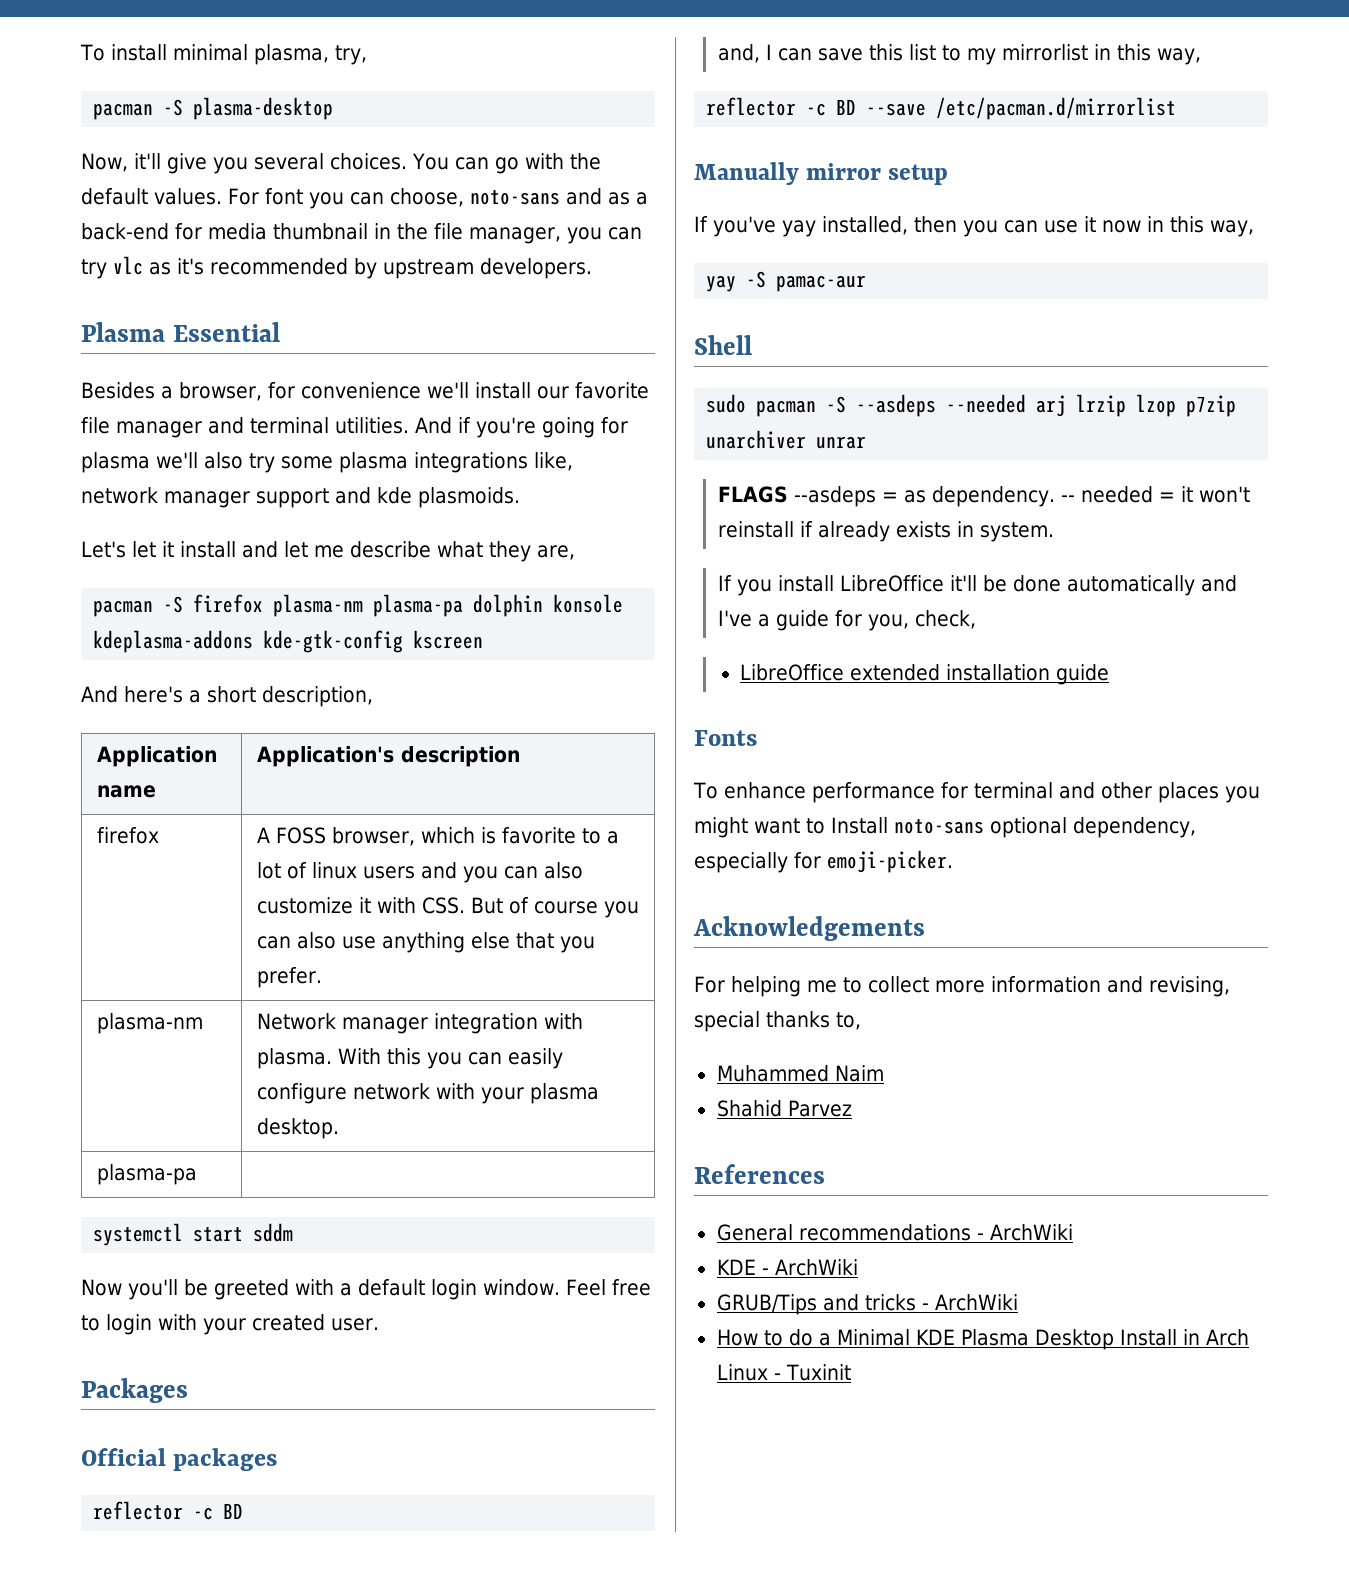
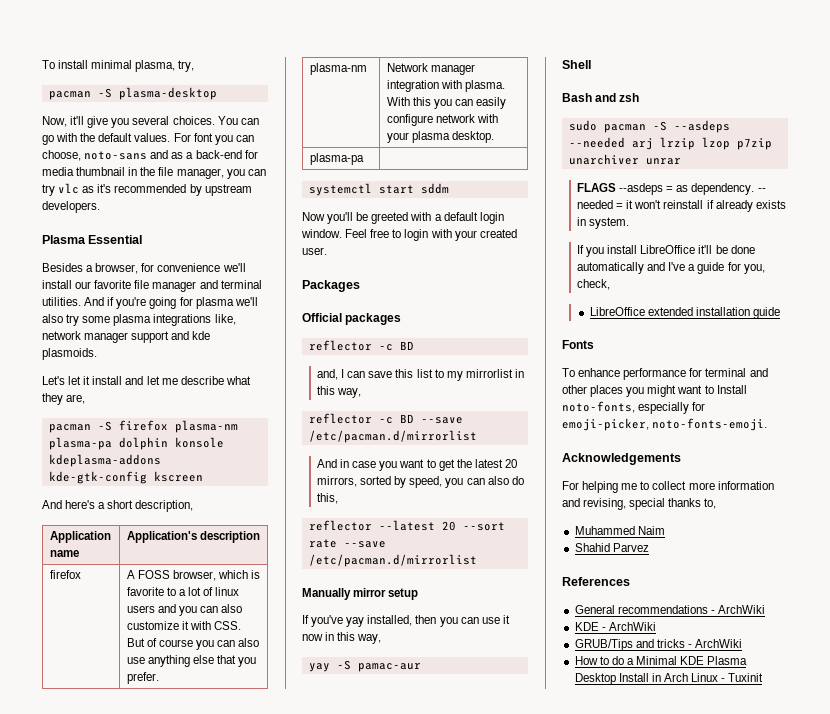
+ And in case you want to get the latest 20 mirrors, sorted by speed, you can also do this,
+ reflector --latest 20 --sort rate --save /etc/pacman.d/mirrorlist
+ Bash and zsh
- To enhance performance for terminal and other places you might want to Install noto-sans optional dependency, especially for emoji-picker.
+ To enhance performance for terminal and other places you might want to Install noto-fonts, especially for emoji-picker, noto-fonts-emoji.

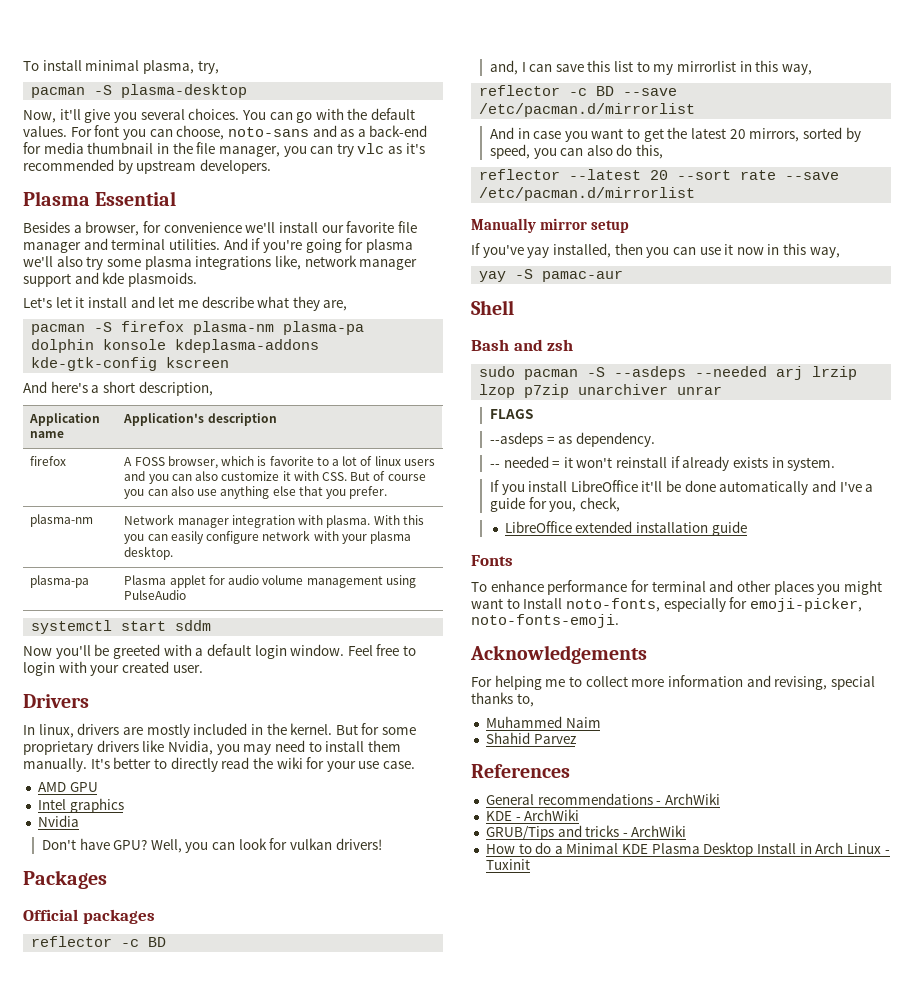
- plasma-pa |
+ plasma-pa | Plasma applet for audio volume management using PulseAudio
+ Drivers
+ In linux, drivers are mostly included in the kernel. But for some proprietary drivers like Nvidia, you may need to install them manually. It's better to directly read the wiki for your use case.
+ AMD GPU
+ Intel graphics
+ Nvidia
+ Don't have GPU? Well, you can look for vulkan drivers!
- FLAGS --asdeps = as dependency. -- needed = it won't reinstall if already exists in system.
+ FLAGS
+ --asdeps = as dependency.
+ -- needed = it won't reinstall if already exists in system.

